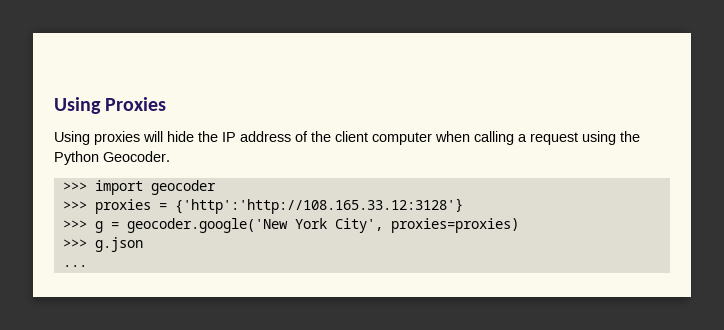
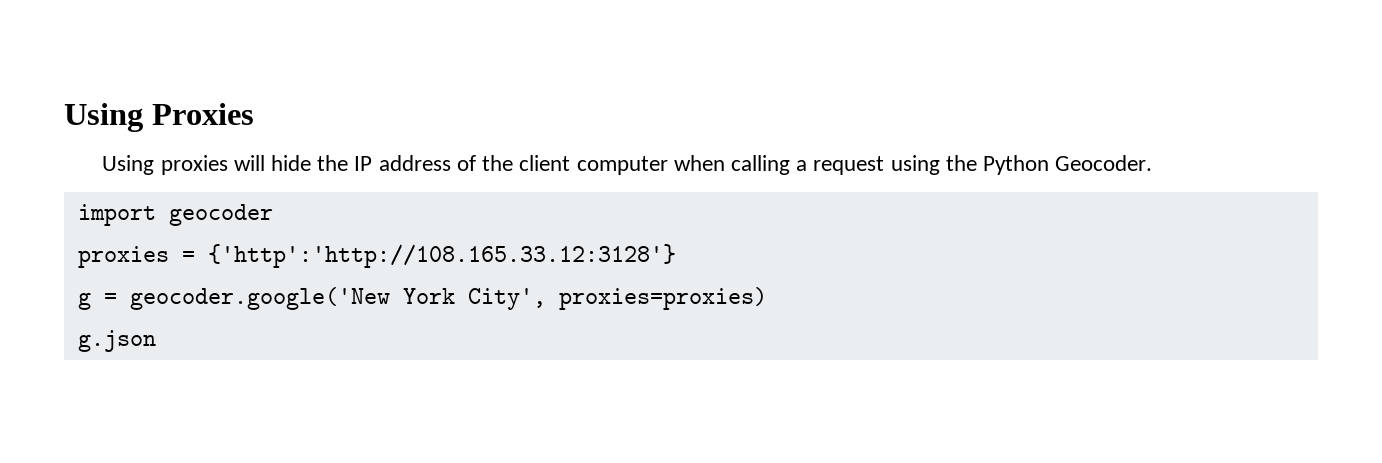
- >>> import geocoder
+ import geocoder
- >>> proxies = {'http':'http://108.165.33.12:3128'}
+ proxies = {'http':'http://108.165.33.12:3128'}
- >>> g = geocoder.google('New York City', proxies=proxies)
+ g = geocoder.google('New York City', proxies=proxies)
- >>> g.json
+ g.json
- ...

